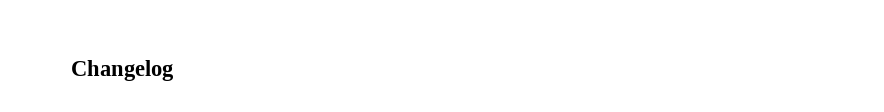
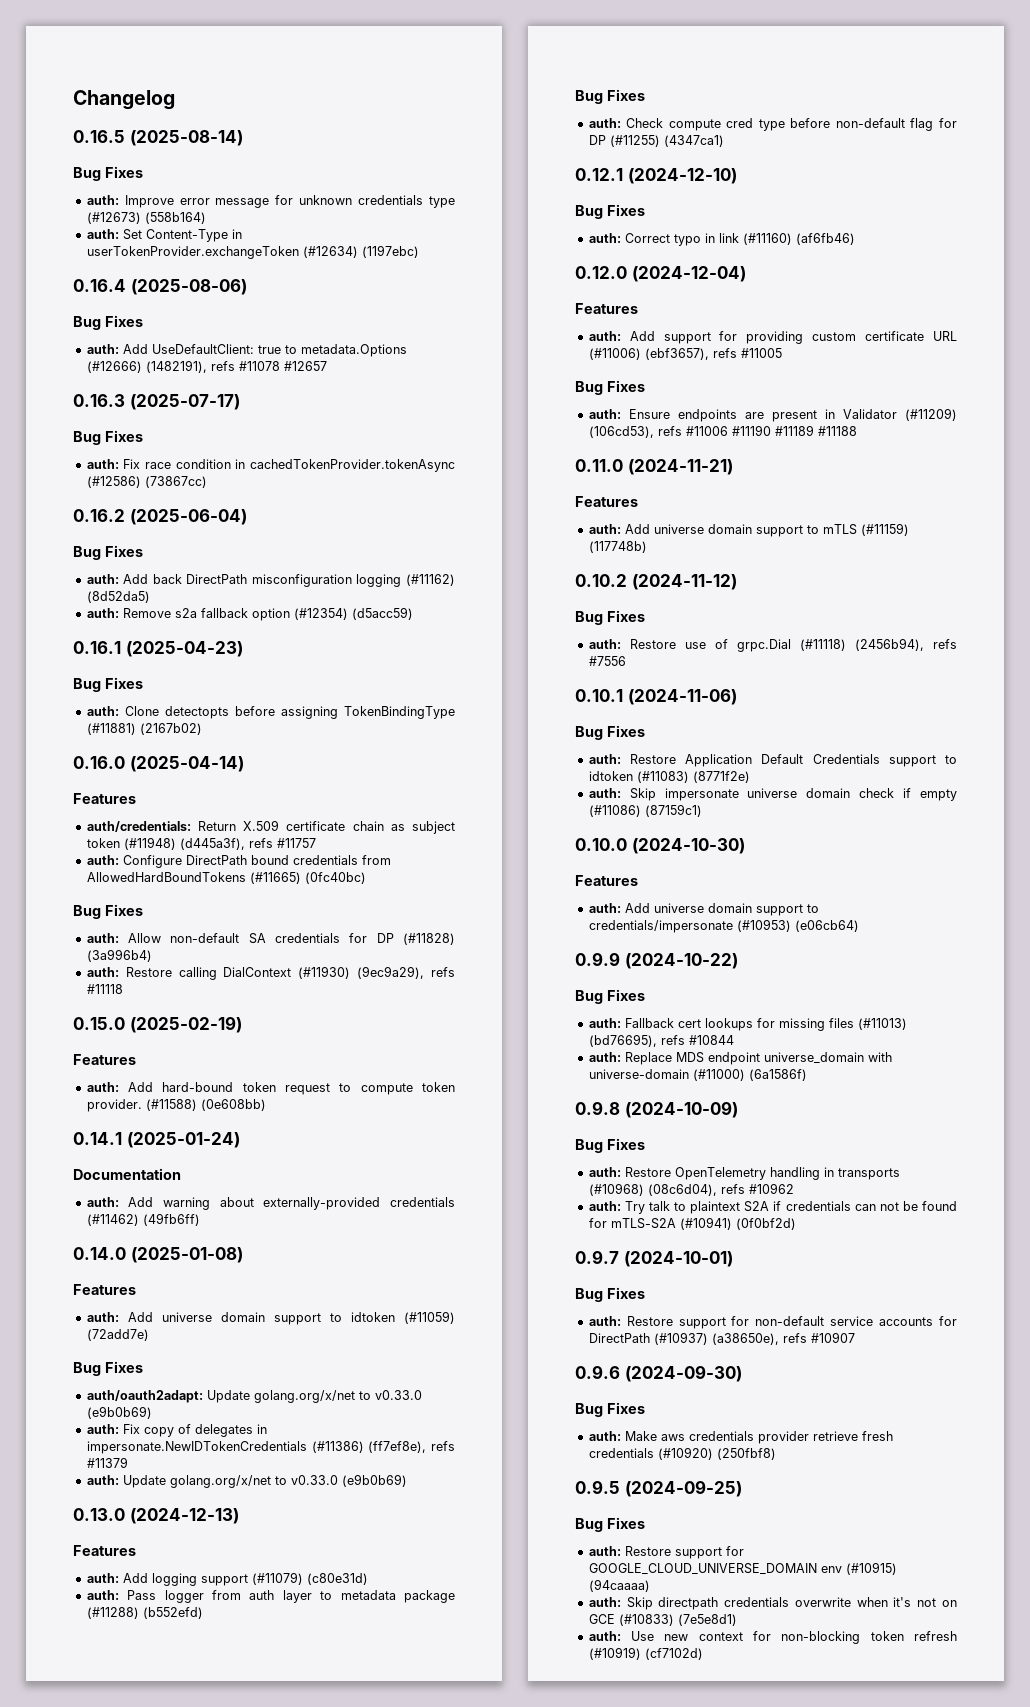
+ 0.16.5 (2025-08-14)
+ Bug Fixes
+ auth: Improve error message for unknown credentials type (#12673) (558b164)
+ auth: Set Content-Type in userTokenProvider.exchangeToken (#12634) (1197ebc)
+ 0.16.4 (2025-08-06)
+ Bug Fixes
+ auth: Add UseDefaultClient: true to metadata.Options (#12666) (1482191), refs #11078 #12657
+ 0.16.3 (2025-07-17)
+ Bug Fixes
+ auth: Fix race condition in cachedTokenProvider.tokenAsync (#12586) (73867cc)
+ 0.16.2 (2025-06-04)
+ Bug Fixes
+ auth: Add back DirectPath misconfiguration logging (#11162) (8d52da5)
+ auth: Remove s2a fallback option (#12354) (d5acc59)
+ 0.16.1 (2025-04-23)
+ Bug Fixes
+ auth: Clone detectopts before assigning TokenBindingType (#11881) (2167b02)
+ 0.16.0 (2025-04-14)
+ Features
+ auth/credentials: Return X.509 certificate chain as subject token (#11948) (d445a3f), refs #11757
+ auth: Configure DirectPath bound credentials from AllowedHardBoundTokens (#11665) (0fc40bc)
+ Bug Fixes
+ auth: Allow non-default SA credentials for DP (#11828) (3a996b4)
+ auth: Restore calling DialContext (#11930) (9ec9a29), refs #11118
+ 0.15.0 (2025-02-19)
+ Features
+ auth: Add hard-bound token request to compute token provider. (#11588) (0e608bb)
+ 0.14.1 (2025-01-24)
+ Documentation
+ auth: Add warning about externally-provided credentials (#11462) (49fb6ff)
+ 0.14.0 (2025-01-08)
+ Features
+ auth: Add universe domain support to idtoken (#11059) (72add7e)
+ Bug Fixes
+ auth/oauth2adapt: Update golang.org/x/net to v0.33.0 (e9b0b69)
+ auth: Fix copy of delegates in impersonate.NewIDTokenCredentials (#11386) (ff7ef8e), refs #11379
+ auth: Update golang.org/x/net to v0.33.0 (e9b0b69)
+ 0.13.0 (2024-12-13)
+ Features
+ auth: Add logging support (#11079) (c80e31d)
+ auth: Pass logger from auth layer to metadata package (#11288) (b552efd)
+ Bug Fixes
+ auth: Check compute cred type before non-default flag for DP (#11255) (4347ca1)
+ 0.12.1 (2024-12-10)
+ Bug Fixes
+ auth: Correct typo in link (#11160) (af6fb46)
+ 0.12.0 (2024-12-04)
+ Features
+ auth: Add support for providing custom certificate URL (#11006) (ebf3657), refs #11005
+ Bug Fixes
+ auth: Ensure endpoints are present in Validator (#11209) (106cd53), refs #11006 #11190 #11189 #11188
+ 0.11.0 (2024-11-21)
+ Features
+ auth: Add universe domain support to mTLS (#11159) (117748b)
+ 0.10.2 (2024-11-12)
+ Bug Fixes
+ auth: Restore use of grpc.Dial (#11118) (2456b94), refs #7556
+ 0.10.1 (2024-11-06)
+ Bug Fixes
+ auth: Restore Application Default Credentials support to idtoken (#11083) (8771f2e)
+ auth: Skip impersonate universe domain check if empty (#11086) (87159c1)
+ 0.10.0 (2024-10-30)
+ Features
+ auth: Add universe domain support to credentials/impersonate (#10953) (e06cb64)
+ 0.9.9 (2024-10-22)
+ Bug Fixes
+ auth: Fallback cert lookups for missing files (#11013) (bd76695), refs #10844
+ auth: Replace MDS endpoint universe_domain with universe-domain (#11000) (6a1586f)
+ 0.9.8 (2024-10-09)
+ Bug Fixes
+ auth: Restore OpenTelemetry handling in transports (#10968) (08c6d04), refs #10962
+ auth: Try talk to plaintext S2A if credentials can not be found for mTLS-S2A (#10941) (0f0bf2d)
+ 0.9.7 (2024-10-01)
+ Bug Fixes
+ auth: Restore support for non-default service accounts for DirectPath (#10937) (a38650e), refs #10907
+ 0.9.6 (2024-09-30)
+ Bug Fixes
+ auth: Make aws credentials provider retrieve fresh credentials (#10920) (250fbf8)
+ 0.9.5 (2024-09-25)
+ Bug Fixes
+ auth: Restore support for GOOGLE_CLOUD_UNIVERSE_DOMAIN env (#10915) (94caaaa)
+ auth: Skip directpath credentials overwrite when it's not on GCE (#10833) (7e5e8d1)
+ auth: Use new context for non-blocking token refresh (#10919) (cf7102d)

